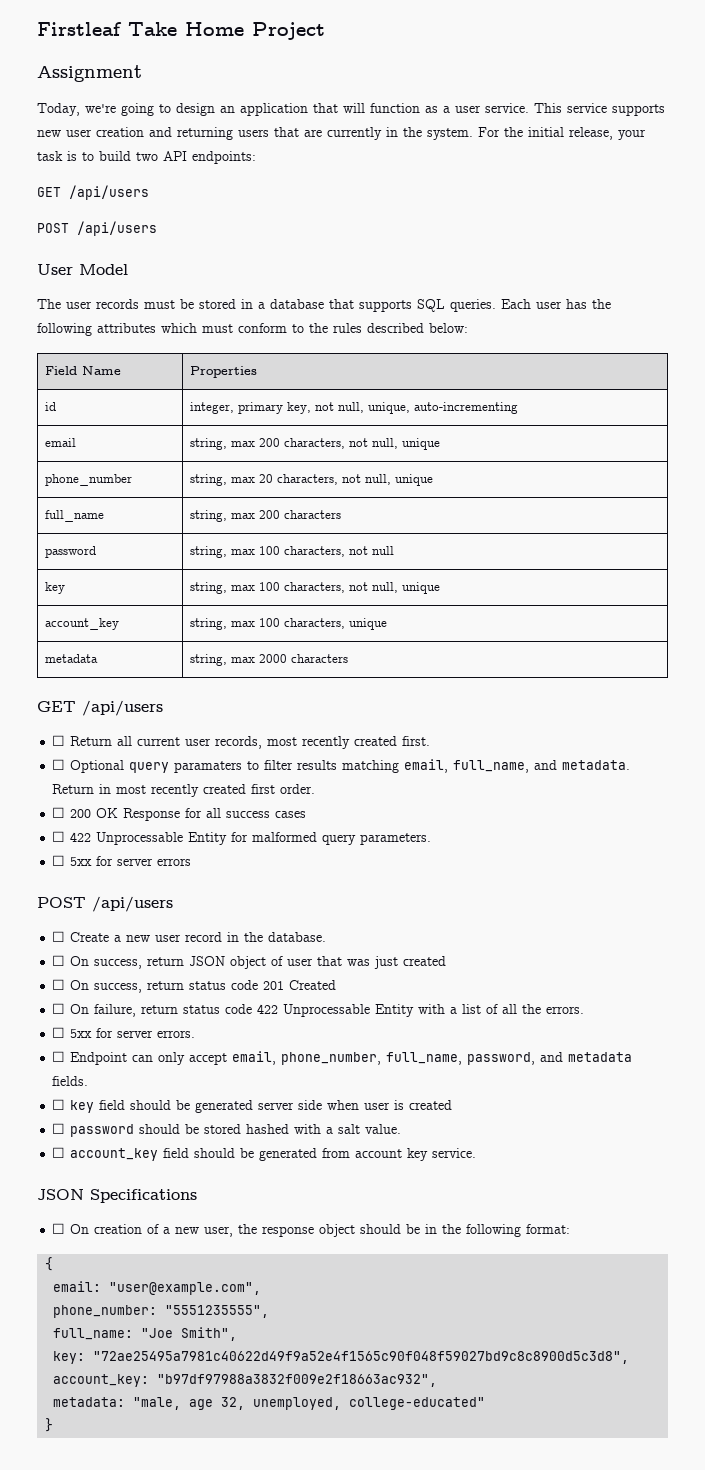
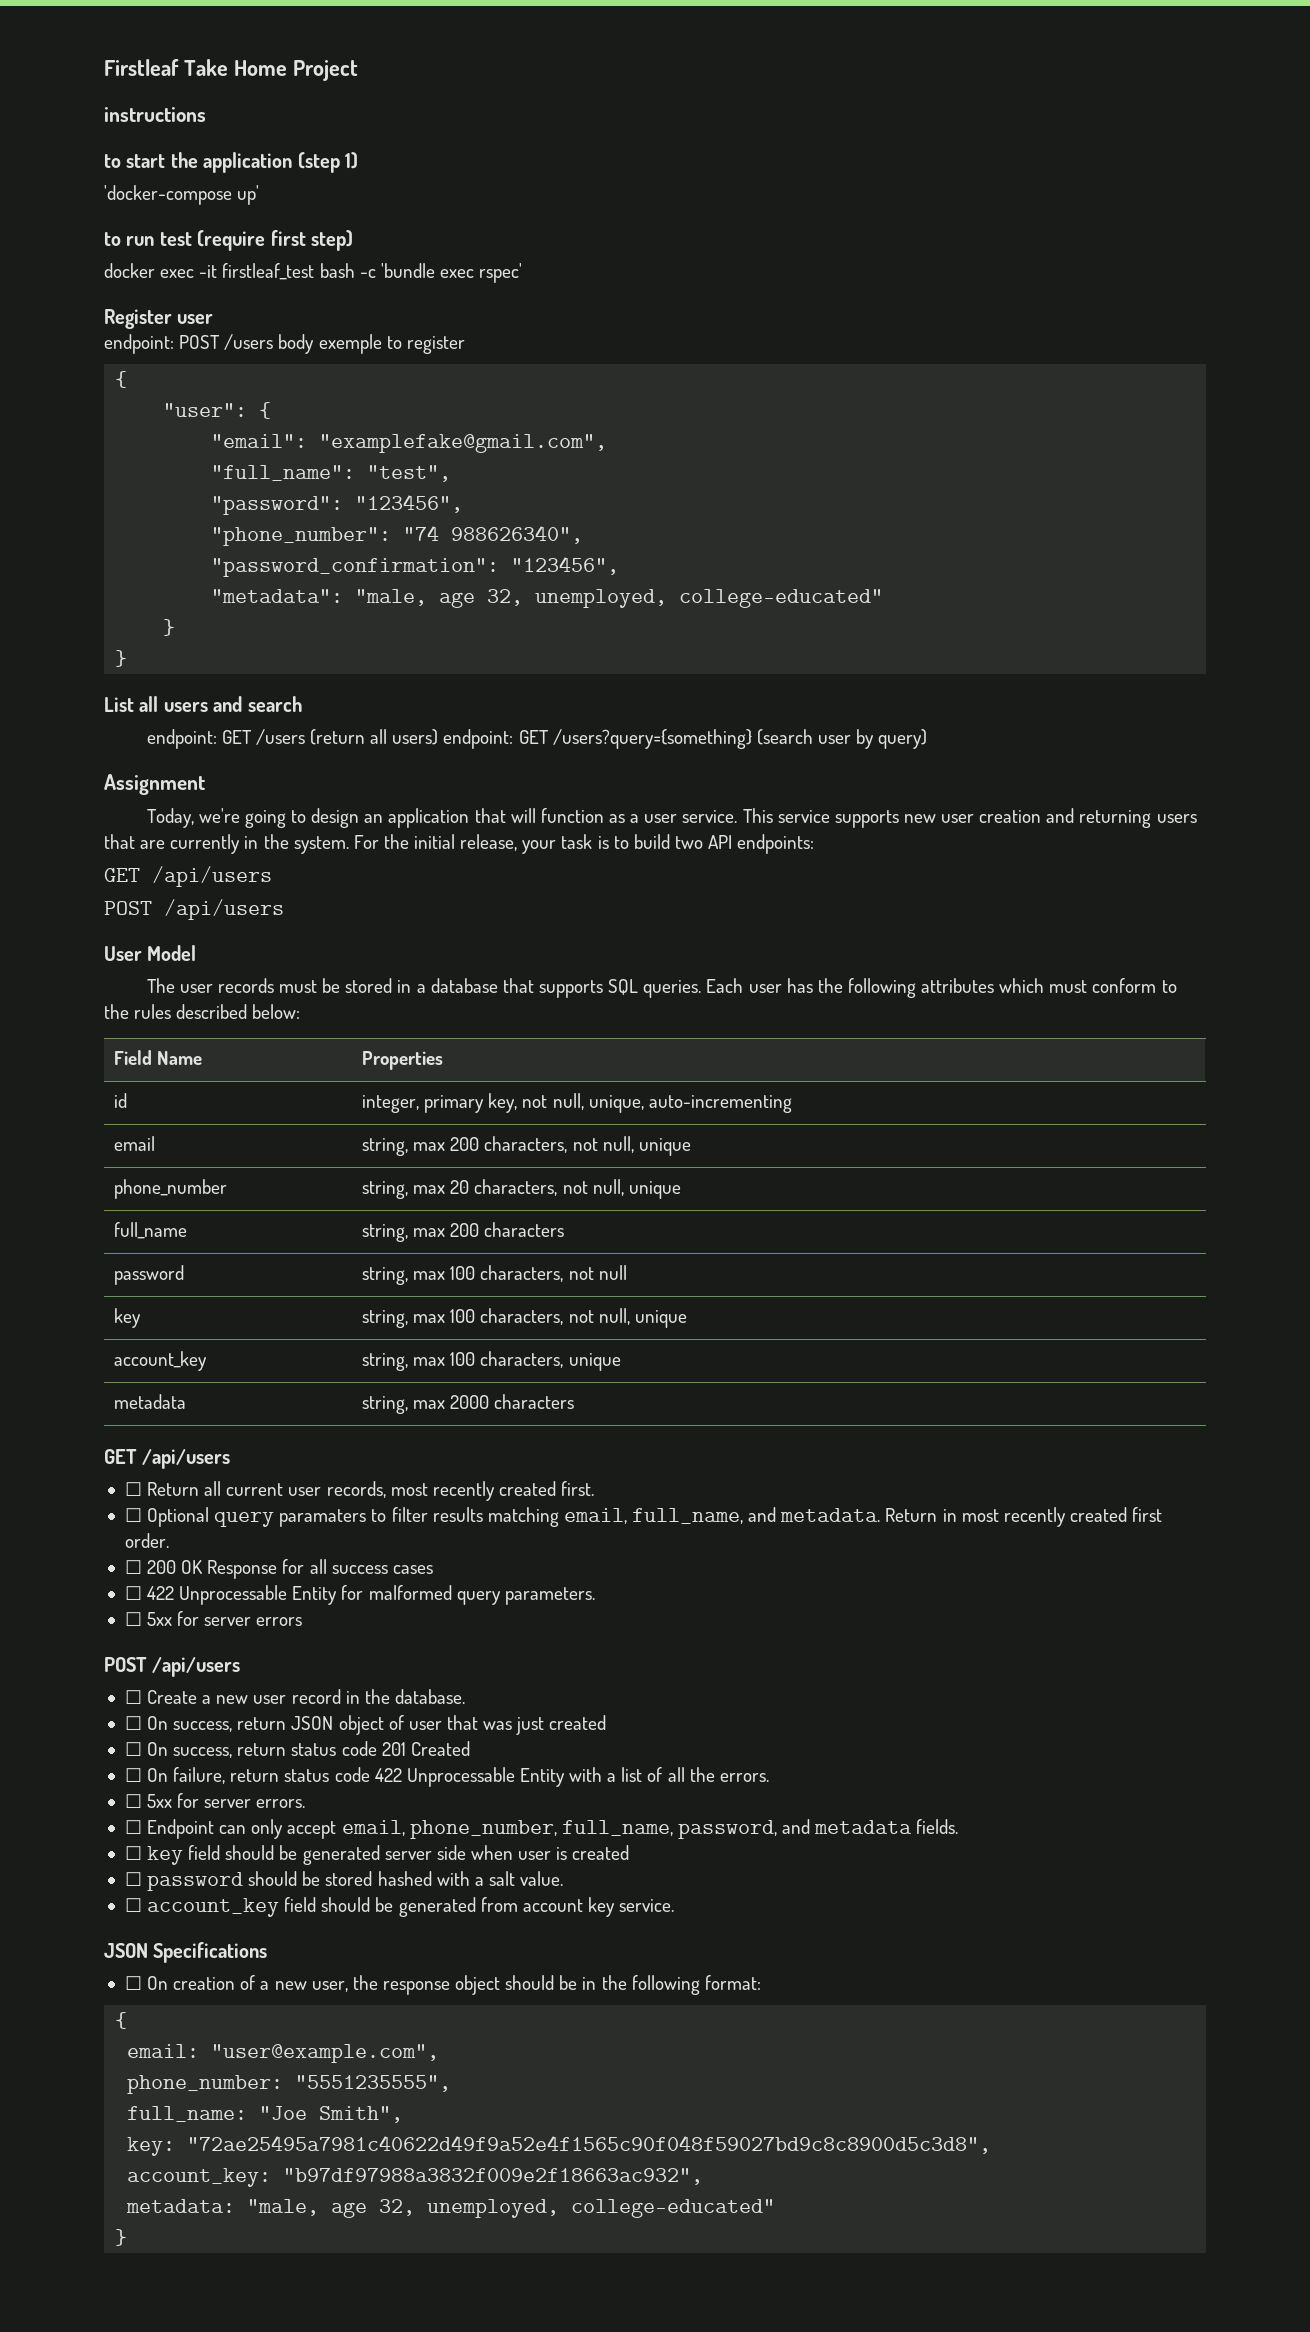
+ instructions
+ to start the application (step 1)
+ 'docker-compose up'
+ to run test (require first step)
+ docker exec -it firstleaf_test bash -c 'bundle exec rspec'
+ Register user
+ endpoint: POST /users body exemple to register
+ {
+ "user": {
+ "email": "examplefake@gmail.com",
+ "full_name": "test",
+ "password": "123456",
+ "phone_number": "74 988626340",
+ "password_confirmation": "123456",
+ "metadata": "male, age 32, unemployed, college-educated"
+ }
+ }
+ List all users and search
+ endpoint: GET /users (return all users) endpoint: GET /users?query={something} (search user by query)

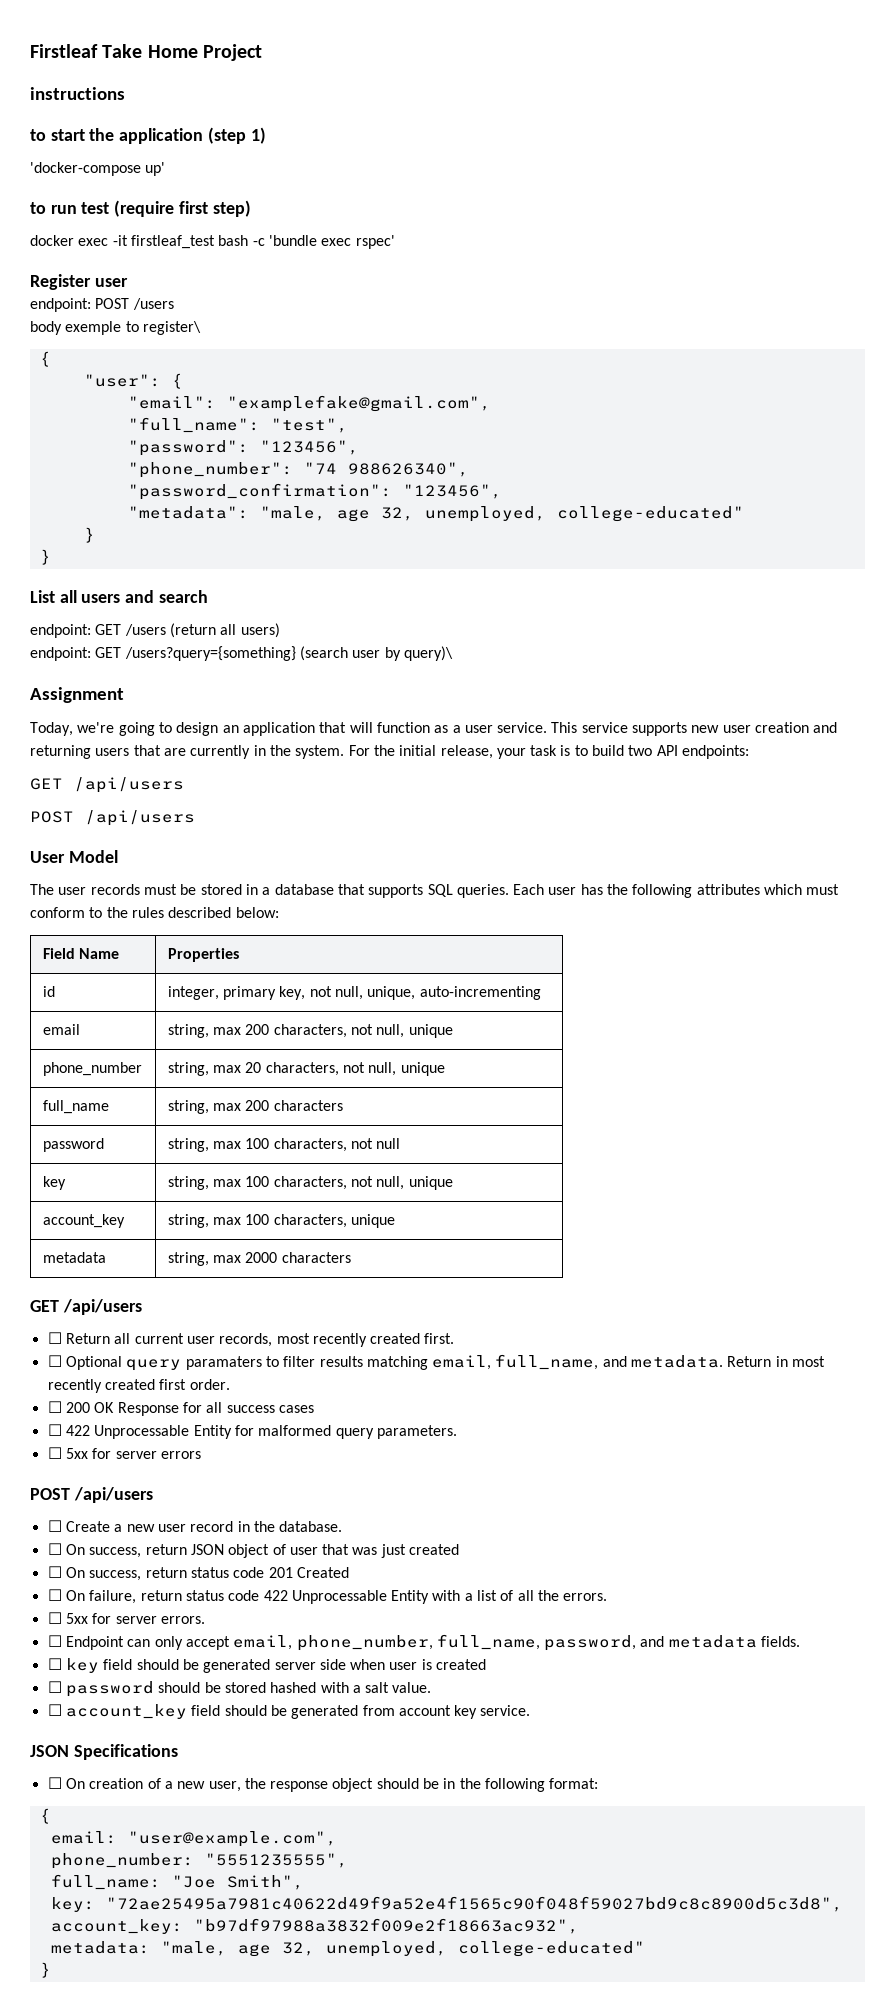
- endpoint: POST /users body exemple to register
+ endpoint: POST /users
+ body exemple to register\
- endpoint: GET /users (return all users) endpoint: GET /users?query={something} (search user by query)
+ endpoint: GET /users (return all users)
+ endpoint: GET /users?query={something} (search user by query)\

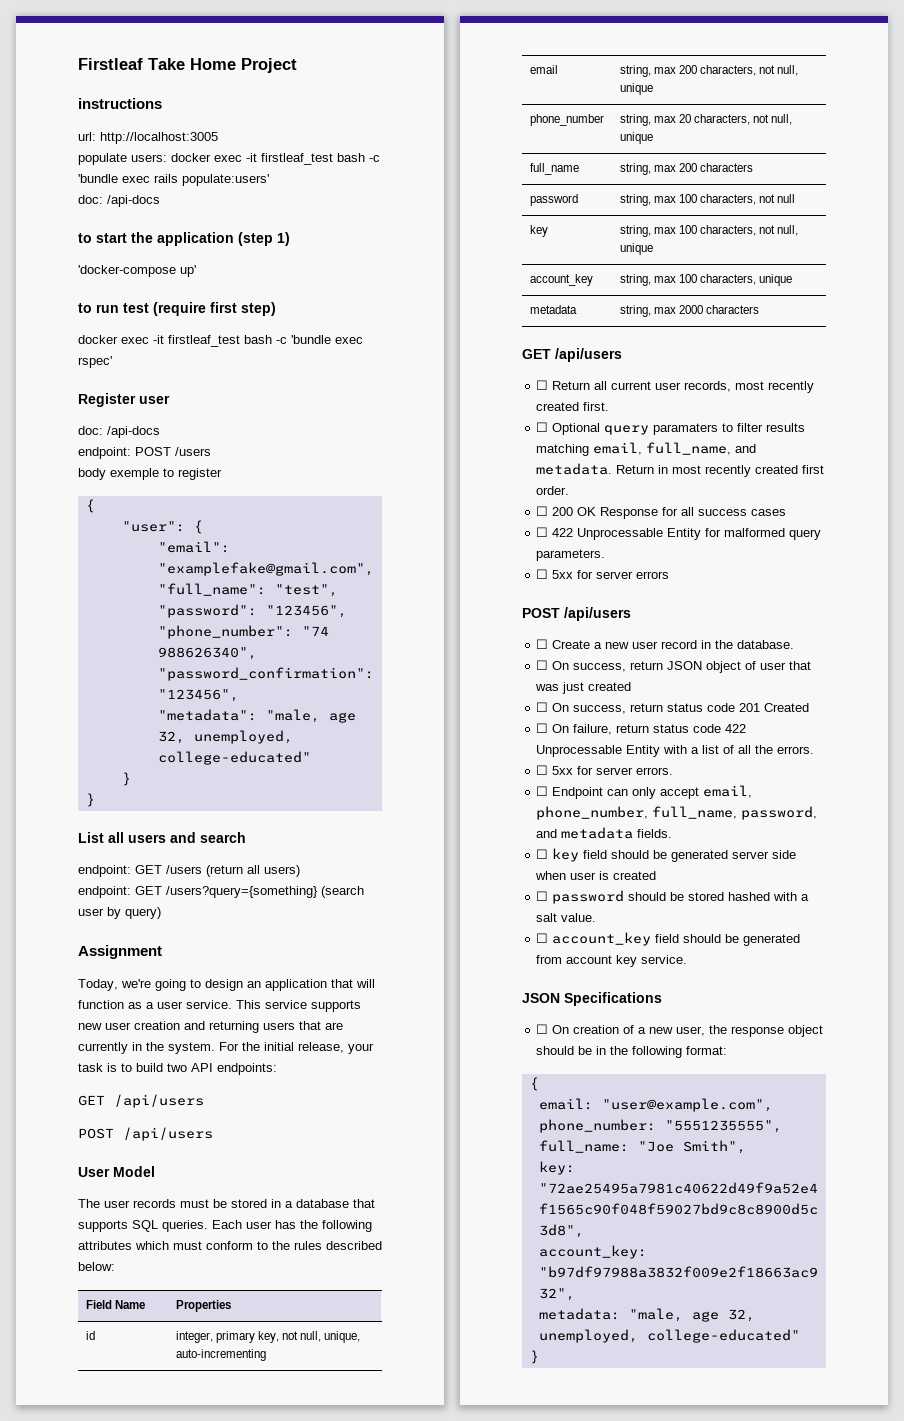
+ url: http://localhost:3005
+ populate users: docker exec -it firstleaf_test bash -c 'bundle exec rails populate:users'
+ doc: /api-docs
  Register user
+ doc: /api-docs
- body exemple to register\
+ body exemple to register
- endpoint: GET /users?query={something} (search user by query)\
+ endpoint: GET /users?query={something} (search user by query)

